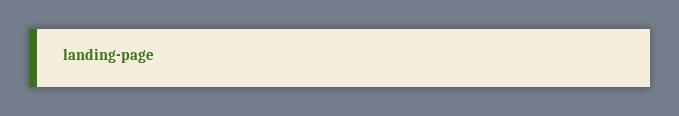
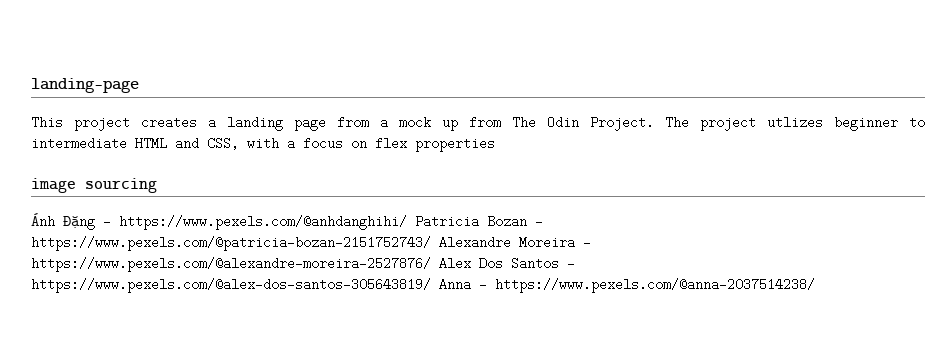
+ This project creates a landing page from a mock up from The Odin Project. The project utlizes beginner to intermediate HTML and CSS, with a focus on flex properties
+ image sourcing
+ Ánh Đặng - https://www.pexels.com/@anhdanghihi/ Patricia Bozan - https://www.pexels.com/@patricia-bozan-2151752743/ Alexandre Moreira - https://www.pexels.com/@alexandre-moreira-2527876/ Alex Dos Santos - https://www.pexels.com/@alex-dos-santos-305643819/ Anna - https://www.pexels.com/@anna-2037514238/

